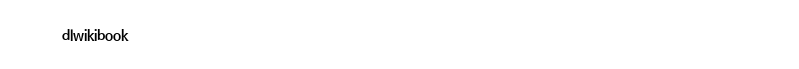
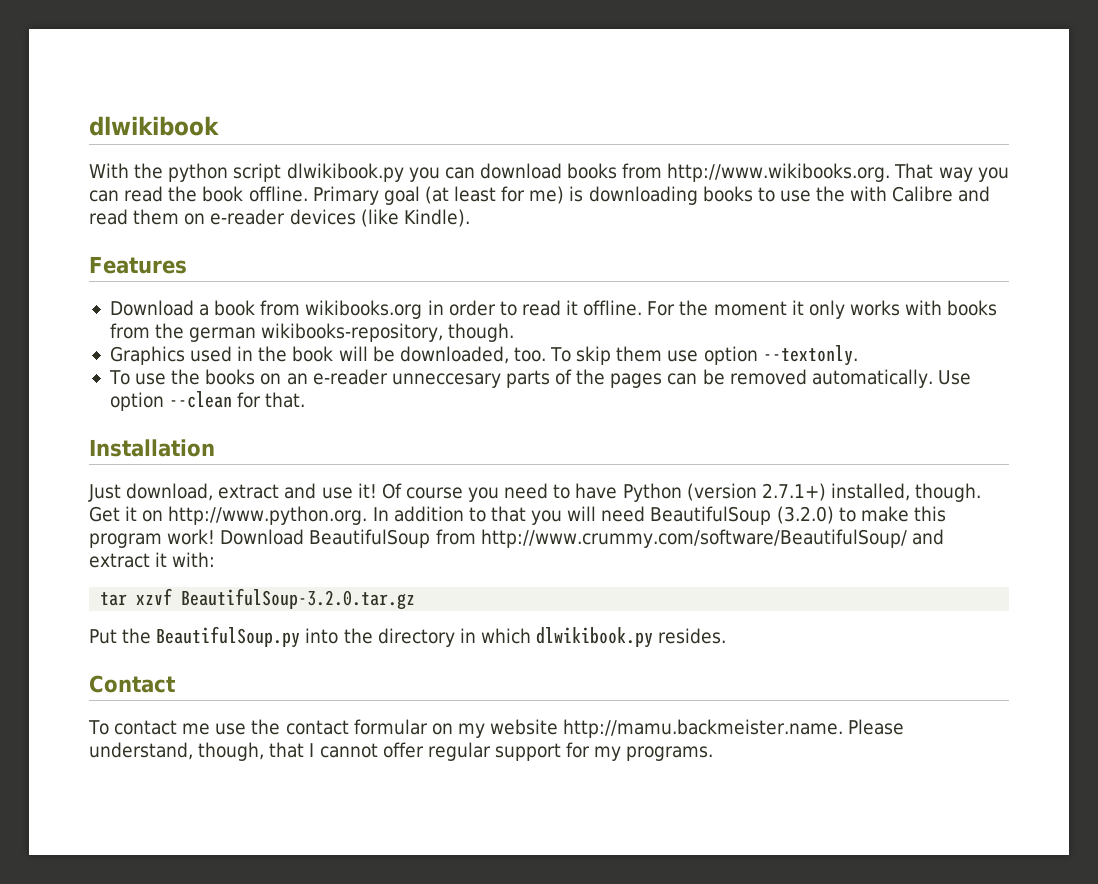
+ With the python script dlwikibook.py you can download books from http://www.wikibooks.org. That way you can read the book offline. Primary goal (at least for me) is downloading books to use the with Calibre and read them on e-reader devices (like Kindle).
+ Features
+ Download a book from wikibooks.org in order to read it offline. For the moment it only works with books from the german wikibooks-repository, though.
+ Graphics used in the book will be downloaded, too. To skip them use option --textonly.
+ To use the books on an e-reader unneccesary parts of the pages can be removed automatically. Use option --clean for that.
+ Installation
+ Just download, extract and use it! Of course you need to have Python (version 2.7.1+) installed, though. Get it on http://www.python.org. In addition to that you will need BeautifulSoup (3.2.0) to make this program work! Download BeautifulSoup from http://www.crummy.com/software/BeautifulSoup/ and extract it with:
+ tar xzvf BeautifulSoup-3.2.0.tar.gz
+ Put the BeautifulSoup.py into the directory in which dlwikibook.py resides.
+ Contact
+ To contact me use the contact formular on my website http://mamu.backmeister.name. Please understand, though, that I cannot offer regular support for my programs.

